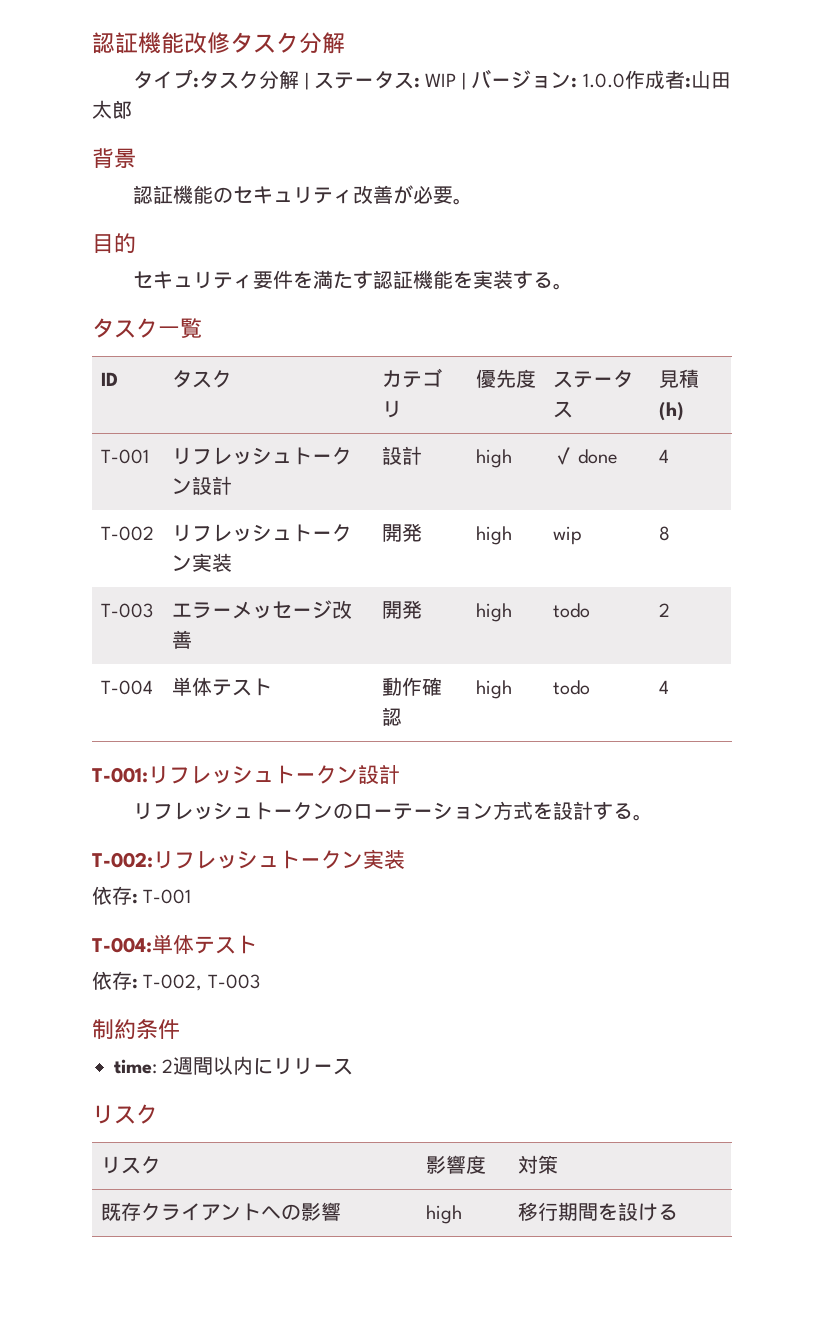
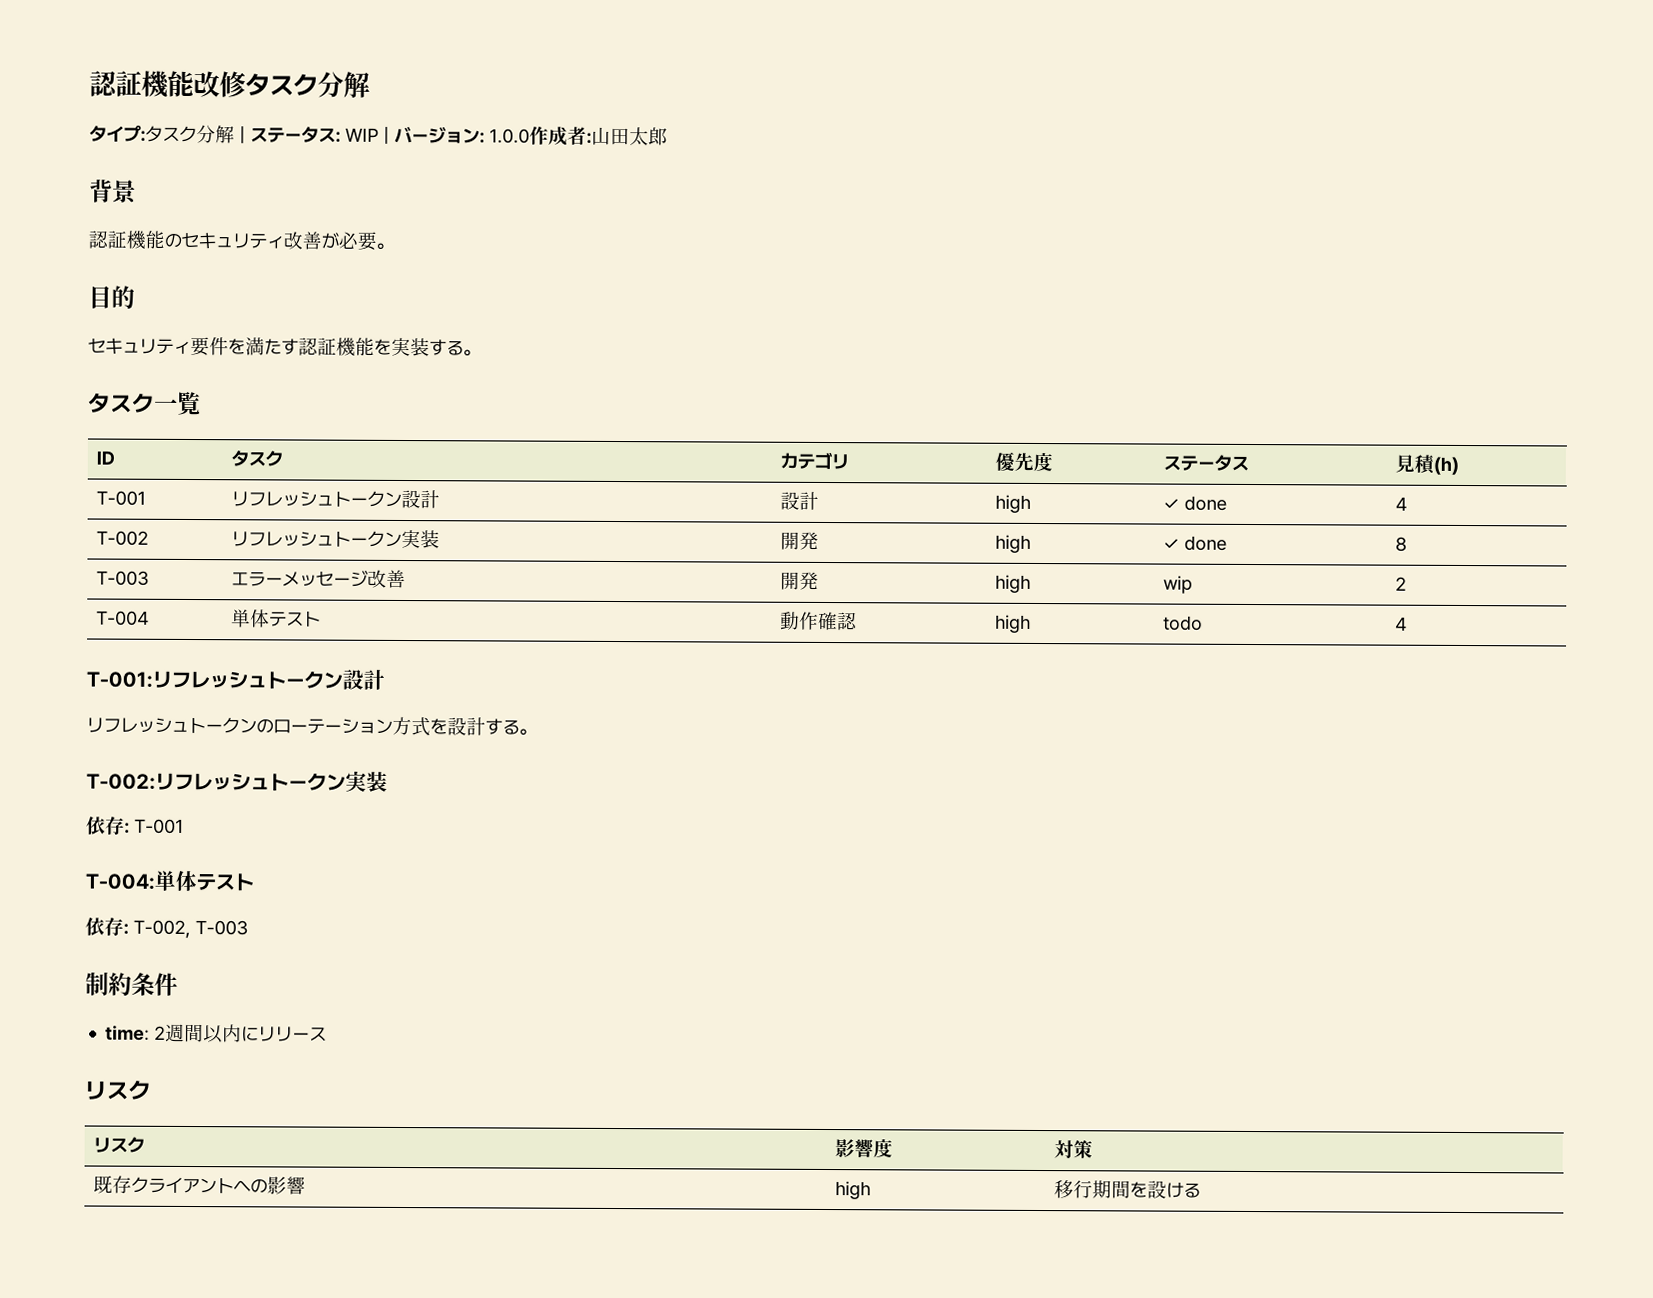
- T-002 | リフレッシュトークン実装 | 開発 | high | wip | 8
+ T-002 | リフレッシュトークン実装 | 開発 | high | ✓ done | 8
- T-003 | エラーメッセージ改善 | 開発 | high | todo | 2
+ T-003 | エラーメッセージ改善 | 開発 | high | wip | 2

